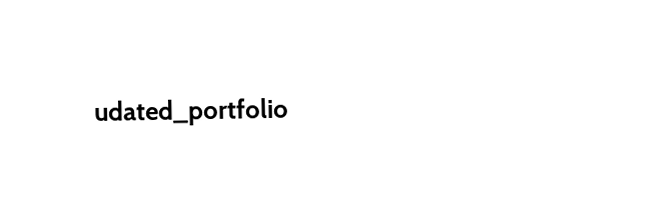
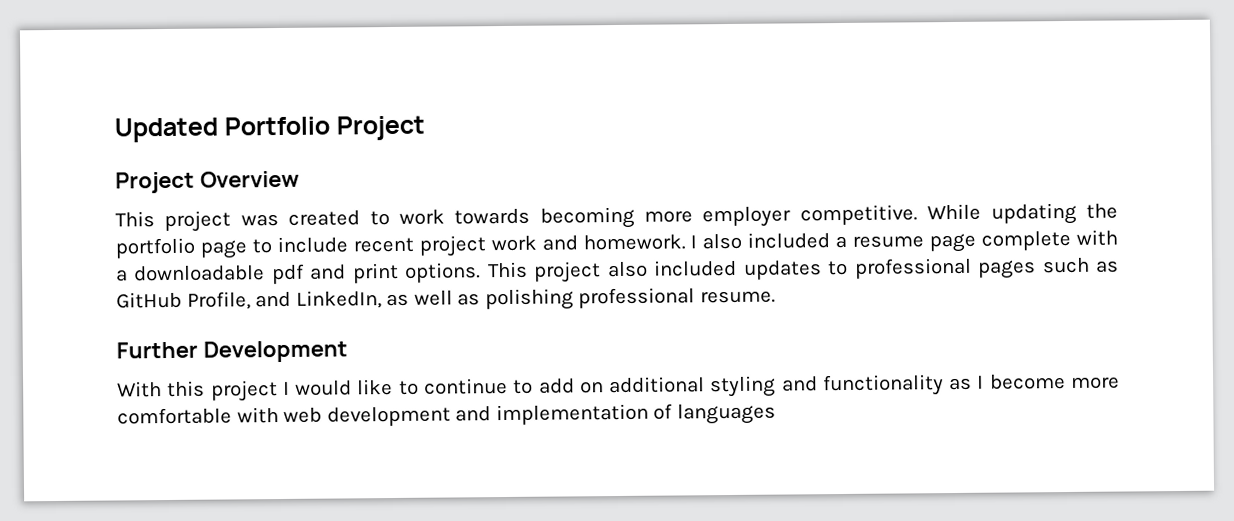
- udated_portfolio
+ Updated Portfolio Project
+ Project Overview
+ This project was created to work towards becoming more employer competitive. While updating the portfolio page to include recent project work and homework. I also included a resume page complete with a downloadable pdf and print options. This project also included updates to professional pages such as GitHub Profile, and LinkedIn, as well as polishing professional resume.
+ Further Development
+ With this project I would like to continue to add on additional styling and functionality as I become more comfortable with web development and implementation of languages

